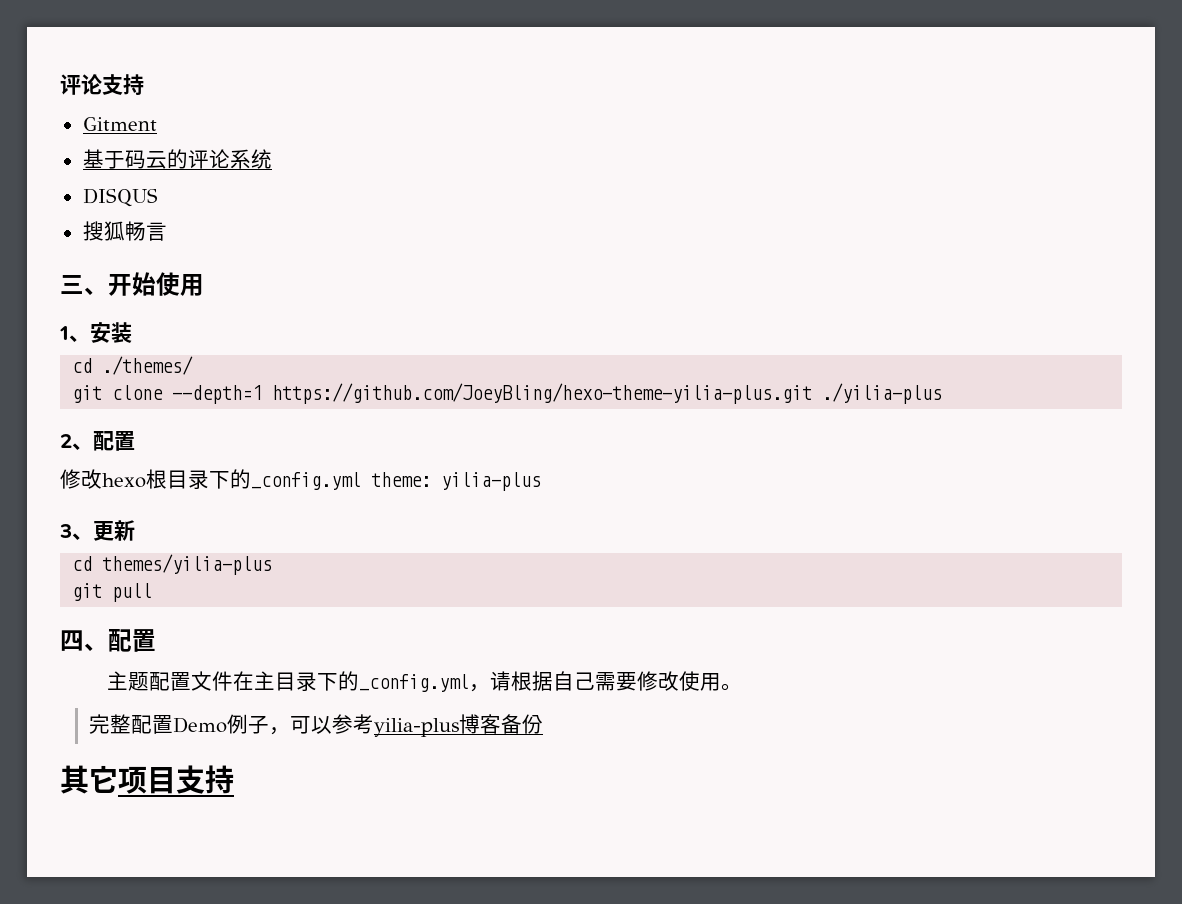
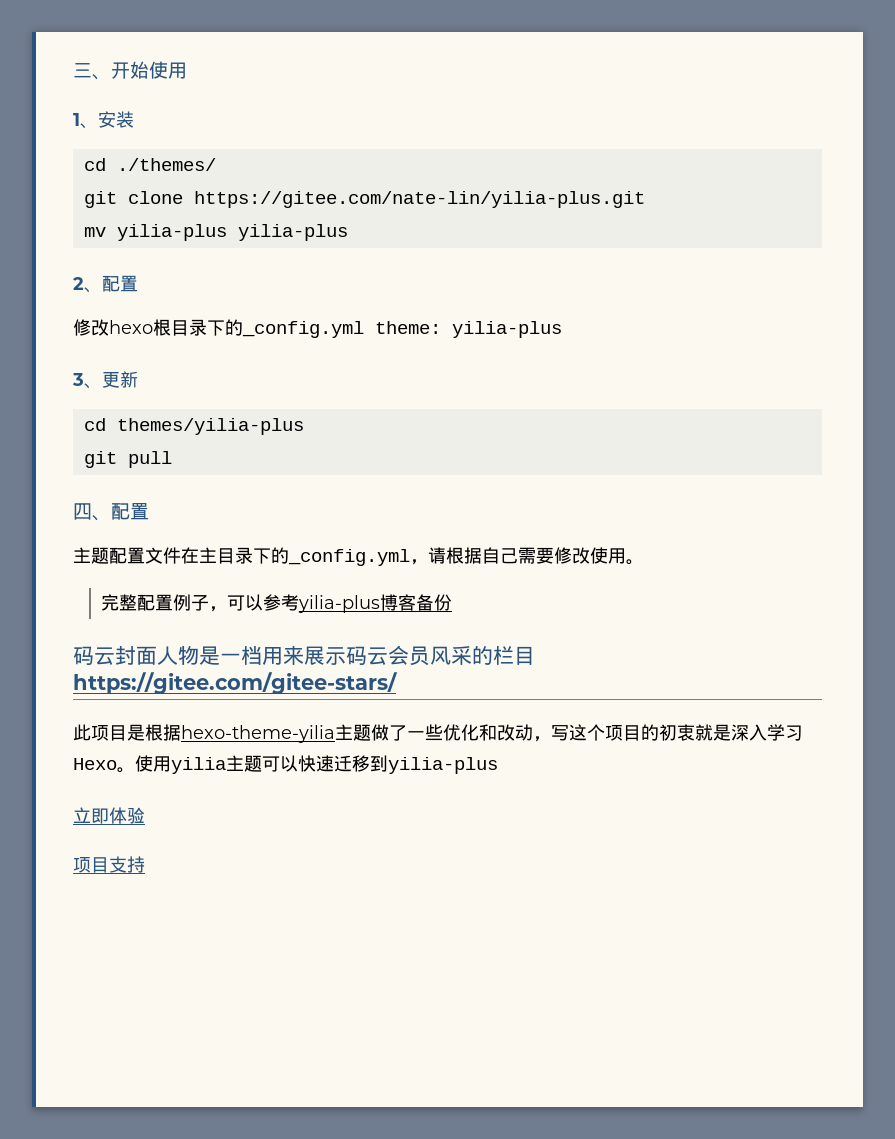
- 评论支持
- Gitment
- 基于码云的评论系统
- DISQUS
- 搜狐畅言
- git clone --depth=1 https://github.com/JoeyBling/hexo-theme-yilia-plus.git ./yilia-plus
+ git clone https://gitee.com/nate-lin/yilia-plus.git
+ mv yilia-plus yilia-plus
- 完整配置Demo例子，可以参考yilia-plus博客备份
+ 完整配置例子，可以参考yilia-plus博客备份
- 其它项目支持
+ 码云封面人物是一档用来展示码云会员风采的栏目https://gitee.com/gitee-stars/
+ 此项目是根据hexo-theme-yilia主题做了一些优化和改动，写这个项目的初衷就是深入学习Hexo。使用yilia主题可以快速迁移到yilia-plus
+ 立即体验
+ 项目支持

